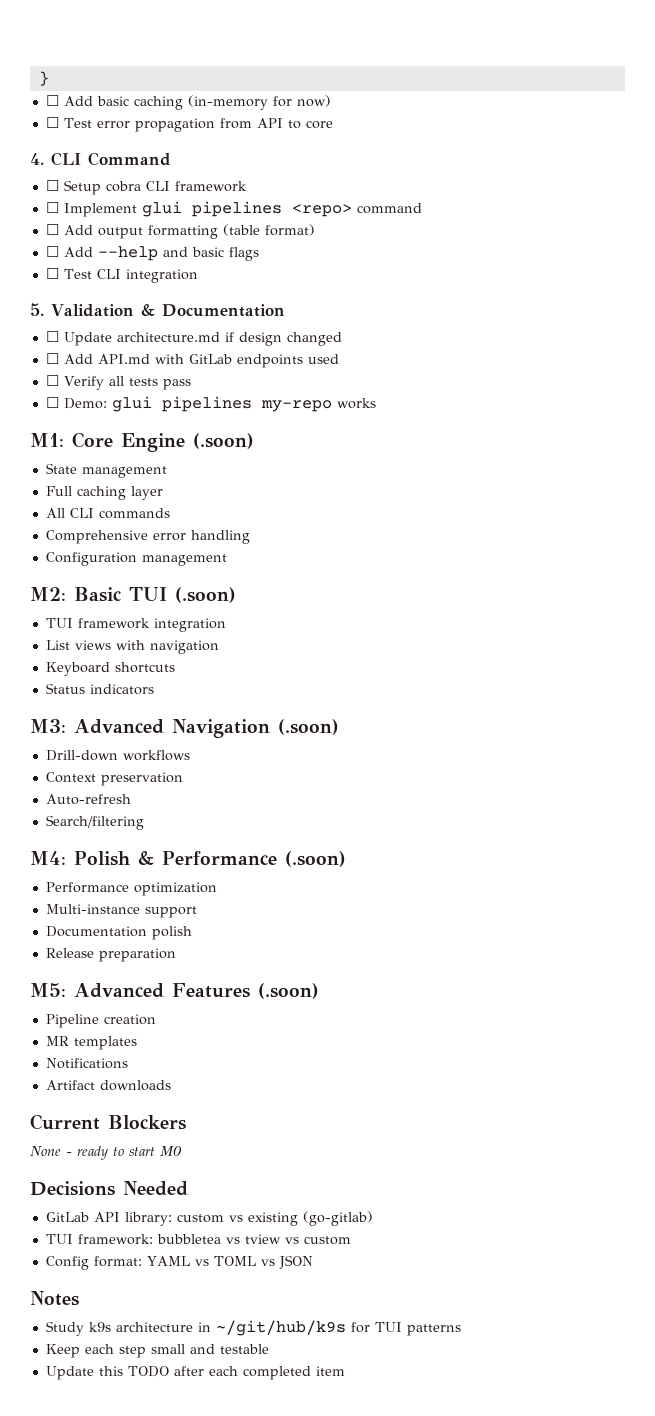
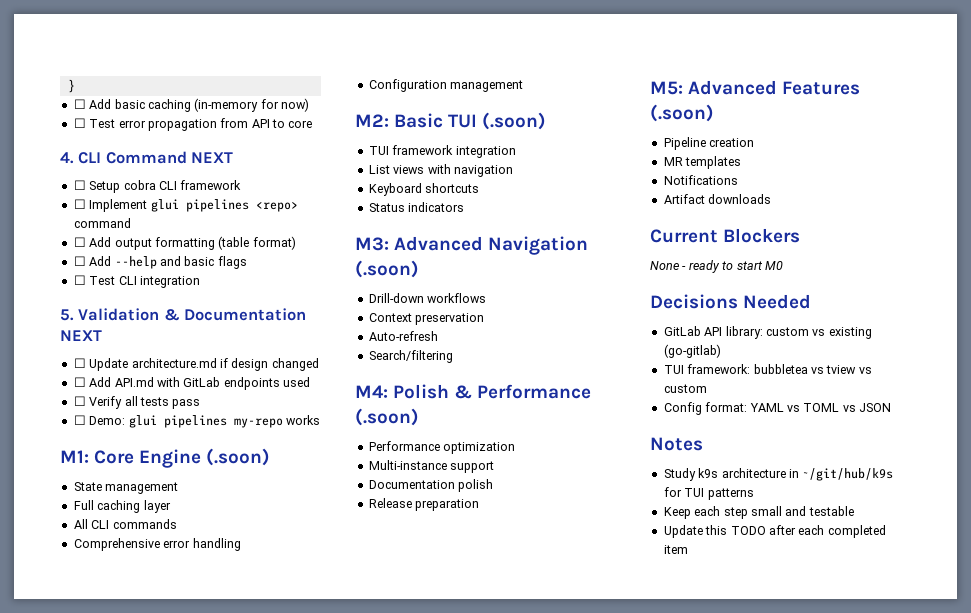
- 4. CLI Command
+ 4. CLI Command NEXT
- 5. Validation & Documentation
+ 5. Validation & Documentation NEXT

